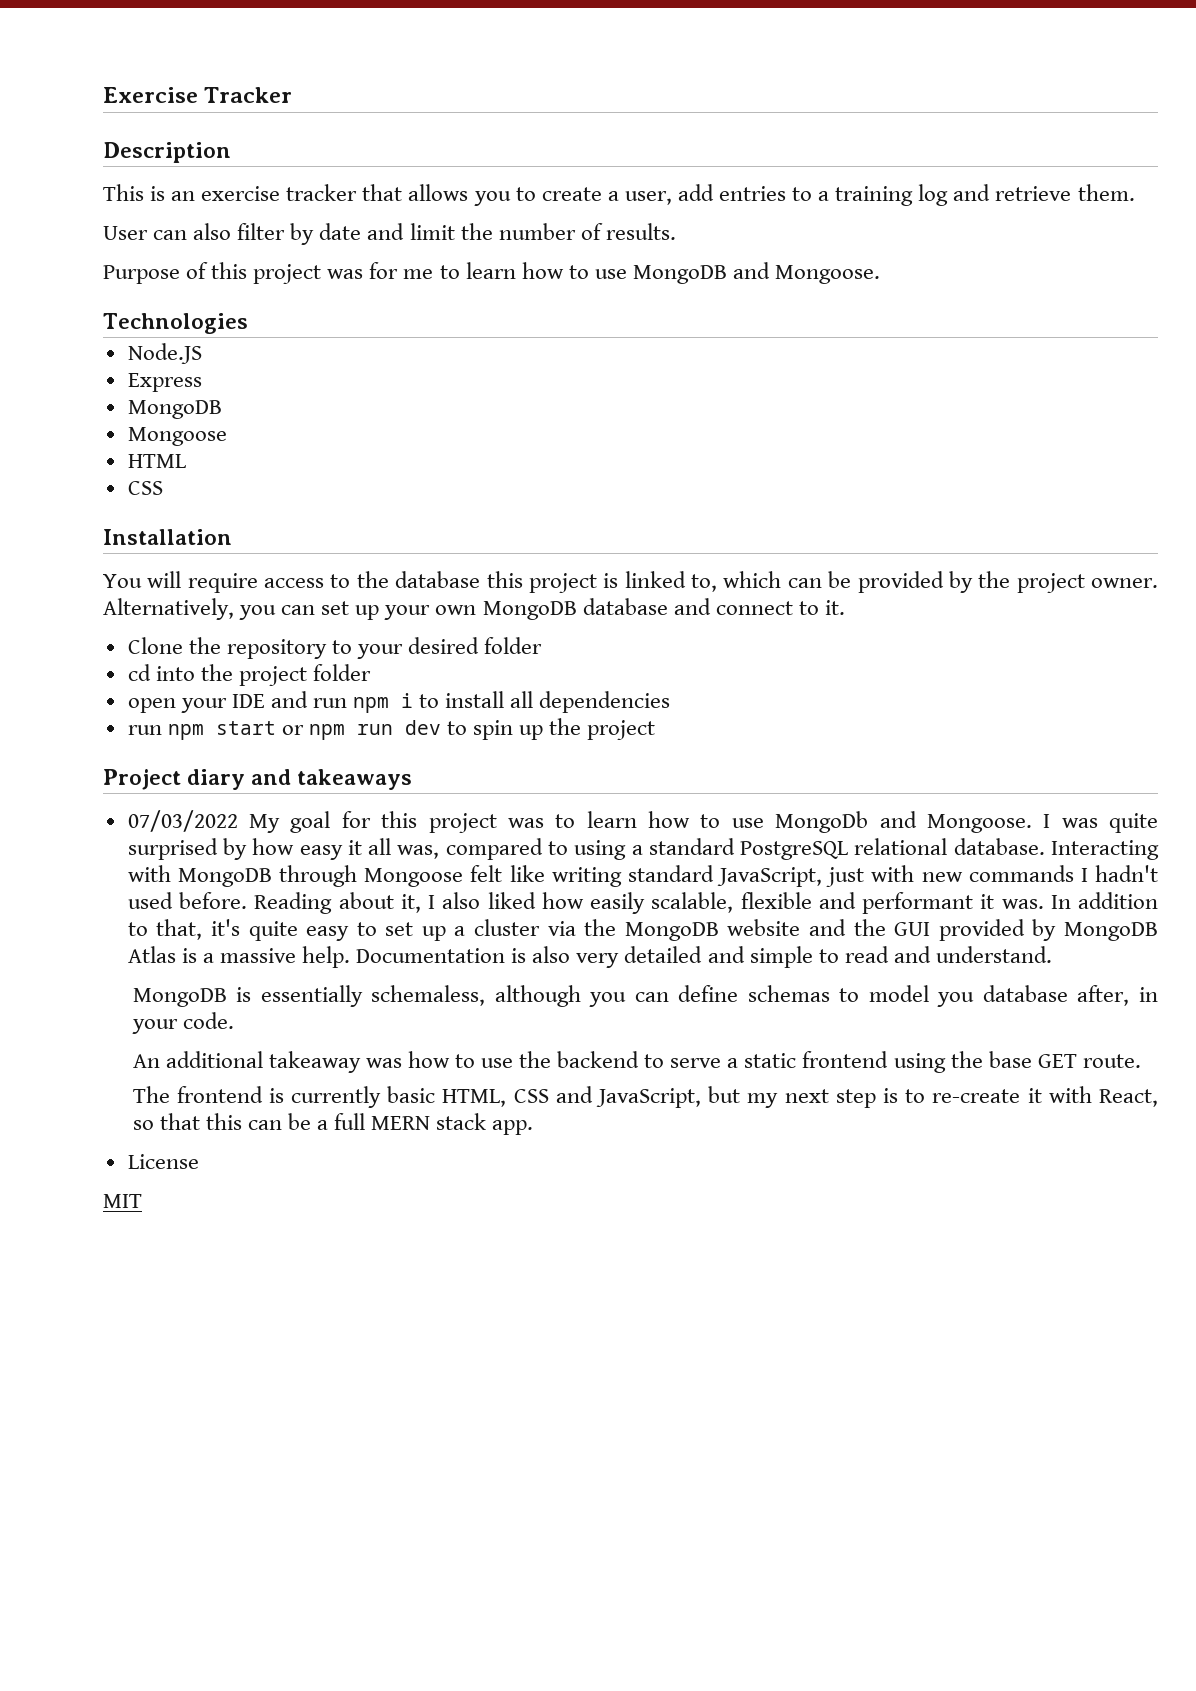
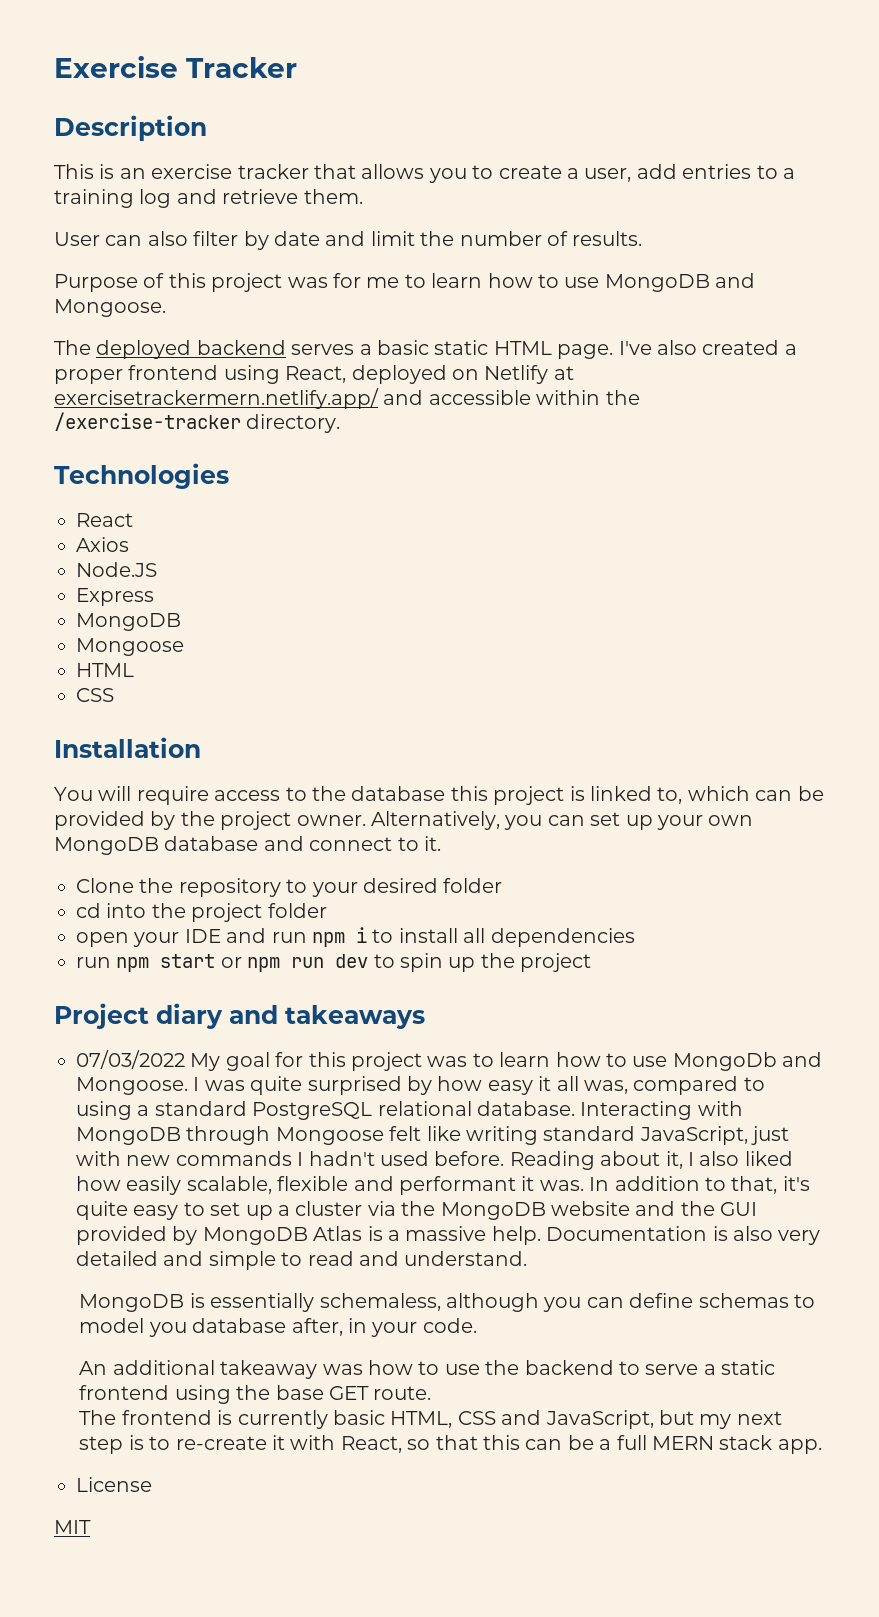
+ The deployed backend serves a basic static HTML page. I've also created a proper frontend using React, deployed on Netlify at exercisetrackermern.netlify.app/ and accessible within the /exercise-tracker directory.
+ React
+ Axios

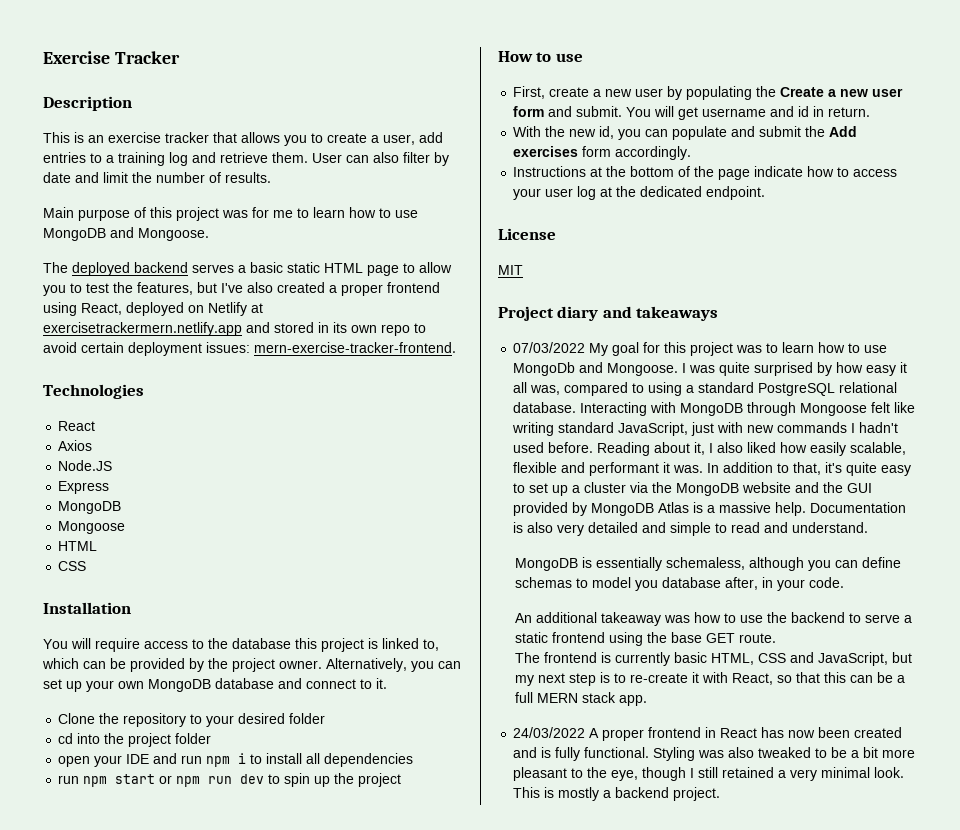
- This is an exercise tracker that allows you to create a user, add entries to a training log and retrieve them.
- User can also filter by date and limit the number of results.
+ This is an exercise tracker that allows you to create a user, add entries to a training log and retrieve them. User can also filter by date and limit the number of results.
- Purpose of this project was for me to learn how to use MongoDB and Mongoose.
+ Main purpose of this project was for me to learn how to use MongoDB and Mongoose.
- The deployed backend serves a basic static HTML page. I've also created a proper frontend using React, deployed on Netlify at exercisetrackermern.netlify.app/ and accessible within the /exercise-tracker directory.
+ The deployed backend serves a basic static HTML page to allow you to test the features, but I've also created a proper frontend using React, deployed on Netlify at exercisetrackermern.netlify.app and stored in its own repo to avoid certain deployment issues: mern-exercise-tracker-frontend.
+ How to use
+ First, create a new user by populating the Create a new user form and submit. You will get username and id in return.
+ With the new id, you can populate and submit the Add exercises form accordingly.
+ Instructions at the bottom of the page indicate how to access your user log at the dedicated endpoint.
+ License
+ MIT
- License
- MIT
+ 24/03/2022 A proper frontend in React has now been created and is fully functional. Styling was also tweaked to be a bit more pleasant to the eye, though I still retained a very minimal look. This is mostly a backend project.

